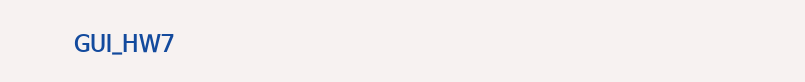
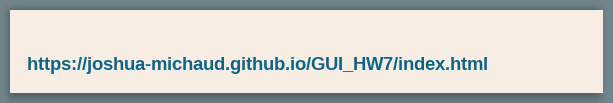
- GUI_HW7
+ https://joshua-michaud.github.io/GUI_HW7/index.html

